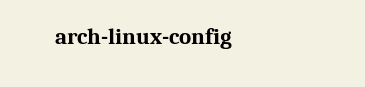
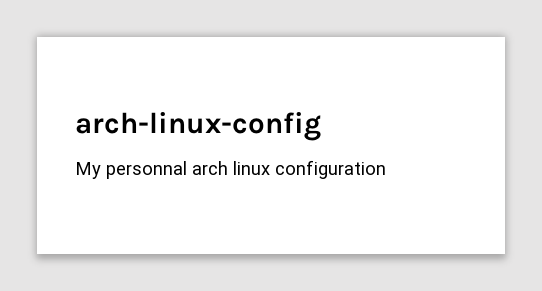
+ My personnal arch linux configuration

